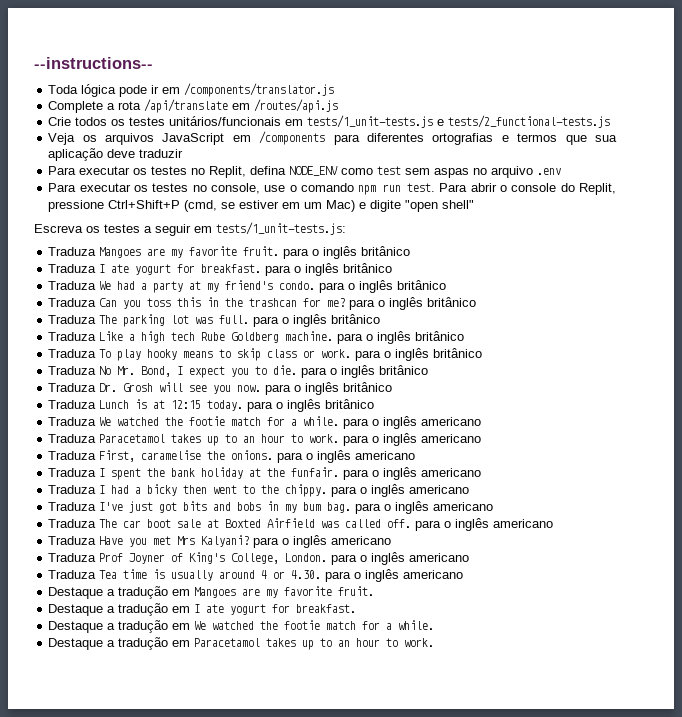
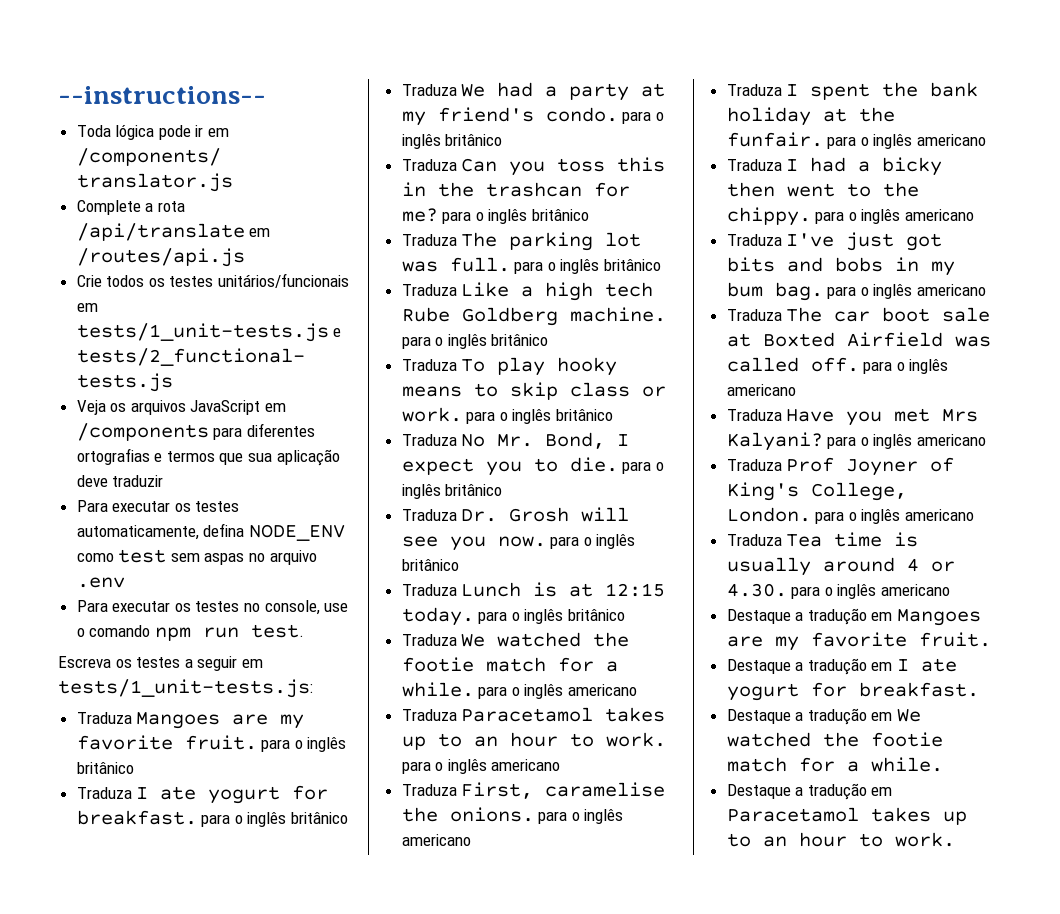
- Para executar os testes no Replit, defina NODE_ENV como test sem aspas no arquivo .env
+ Para executar os testes automaticamente, defina NODE_ENV como test sem aspas no arquivo .env
- Para abrir o console do Replit, pressione Ctrl+Shift+P (cmd, se estiver em um Mac) e digite "open shell"

